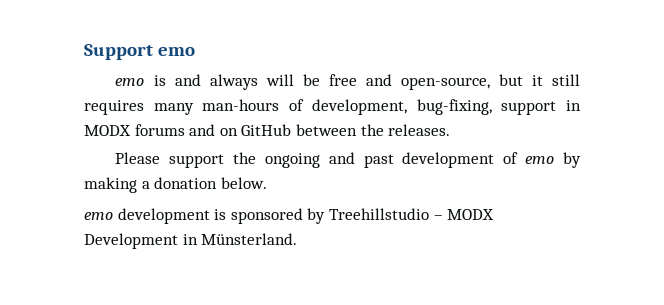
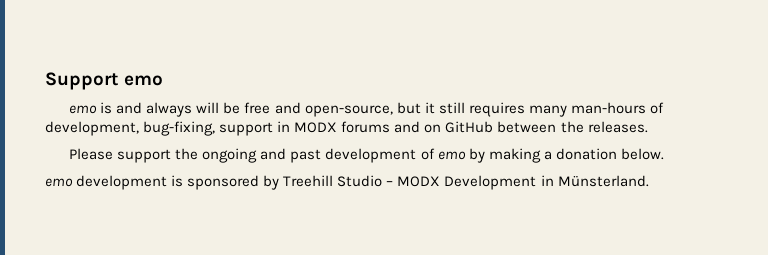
- emo development is sponsored by Treehillstudio – MODX Development in Münsterland.
+ emo development is sponsored by Treehill Studio – MODX Development in Münsterland.

